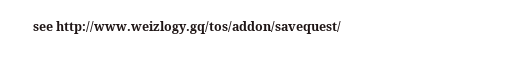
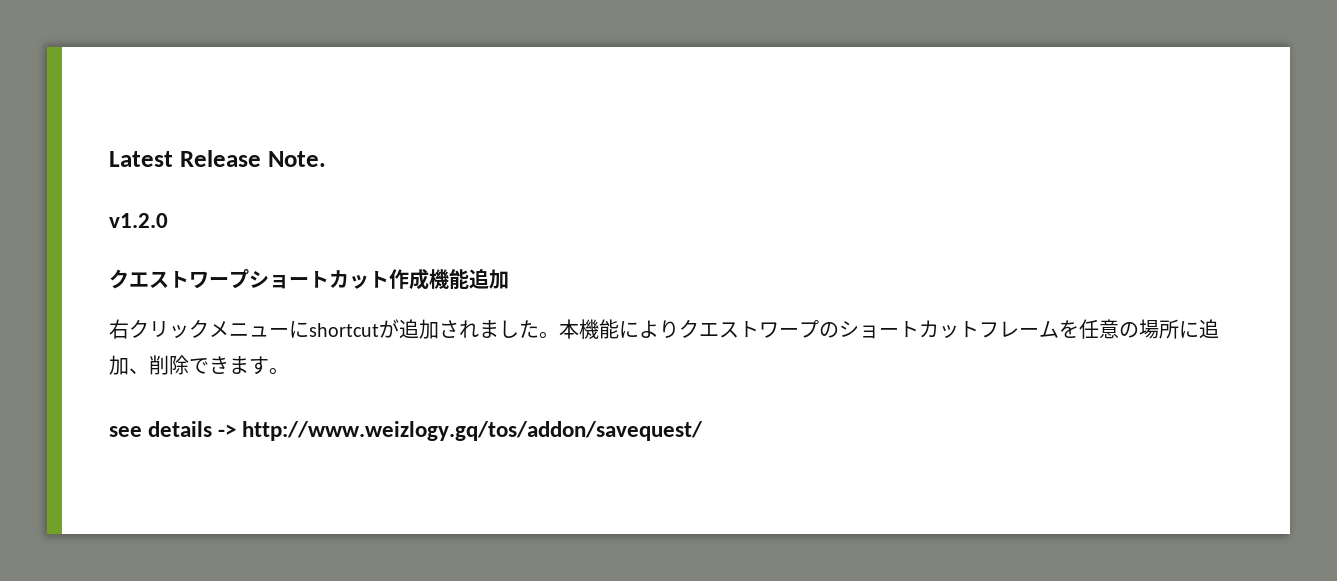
- see http://www.weizlogy.gq/tos/addon/savequest/
+ Latest Release Note.
+ v1.2.0
+ クエストワープショートカット作成機能追加
+ 右クリックメニューにshortcutが追加されました。本機能によりクエストワープのショートカットフレームを任意の場所に追加、削除できます。
+ see details -> http://www.weizlogy.gq/tos/addon/savequest/

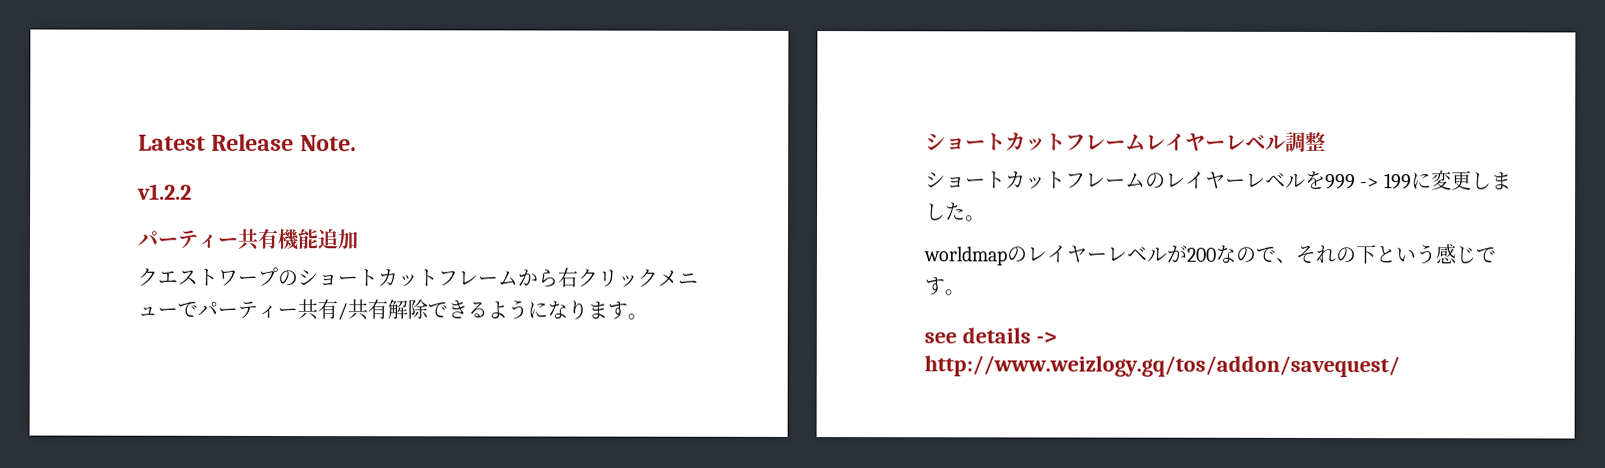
- v1.2.0
- クエストワープショートカット作成機能追加
- 右クリックメニューにshortcutが追加されました。本機能によりクエストワープのショートカットフレームを任意の場所に追加、削除できます。
+ v1.2.2
+ パーティー共有機能追加
+ クエストワープのショートカットフレームから右クリックメニューでパーティー共有/共有解除できるようになります。
+ ショートカットフレームレイヤーレベル調整
+ ショートカットフレームのレイヤーレベルを999 -> 199に変更しました。
+ worldmapのレイヤーレベルが200なので、それの下という感じです。

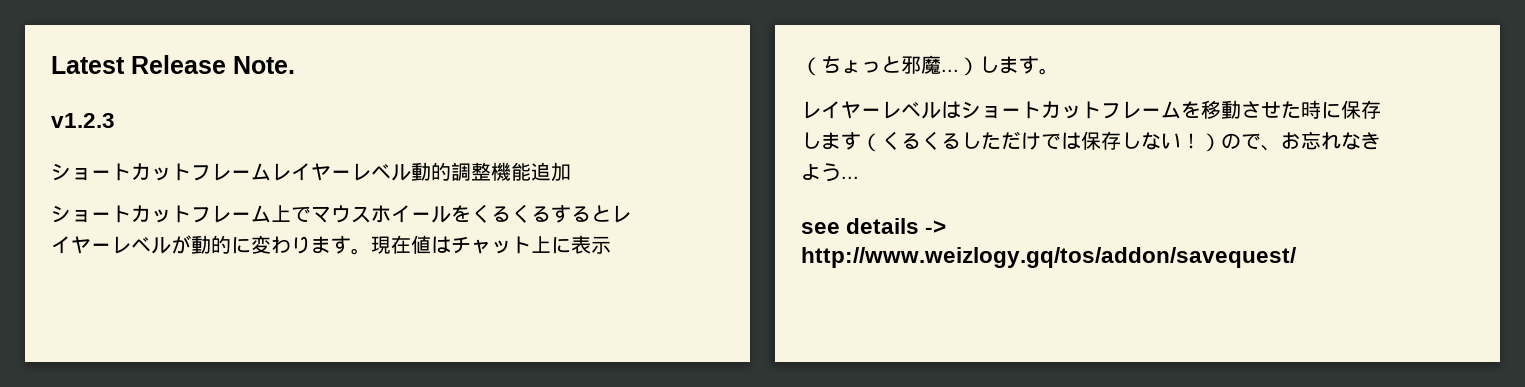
- v1.2.2
- パーティー共有機能追加
- クエストワープのショートカットフレームから右クリックメニューでパーティー共有/共有解除できるようになります。
+ v1.2.3
- ショートカットフレームレイヤーレベル調整
- ショートカットフレームのレイヤーレベルを999 -> 199に変更しました。
- worldmapのレイヤーレベルが200なので、それの下という感じです。
+ ショートカットフレームレイヤーレベル動的調整機能追加
+ ショートカットフレーム上でマウスホイールをくるくるするとレイヤーレベルが動的に変わります。現在値はチャット上に表示（ちょっと邪魔...）します。
+ レイヤーレベルはショートカットフレームを移動させた時に保存します（くるくるしただけでは保存しない！）ので、お忘れなきよう...

